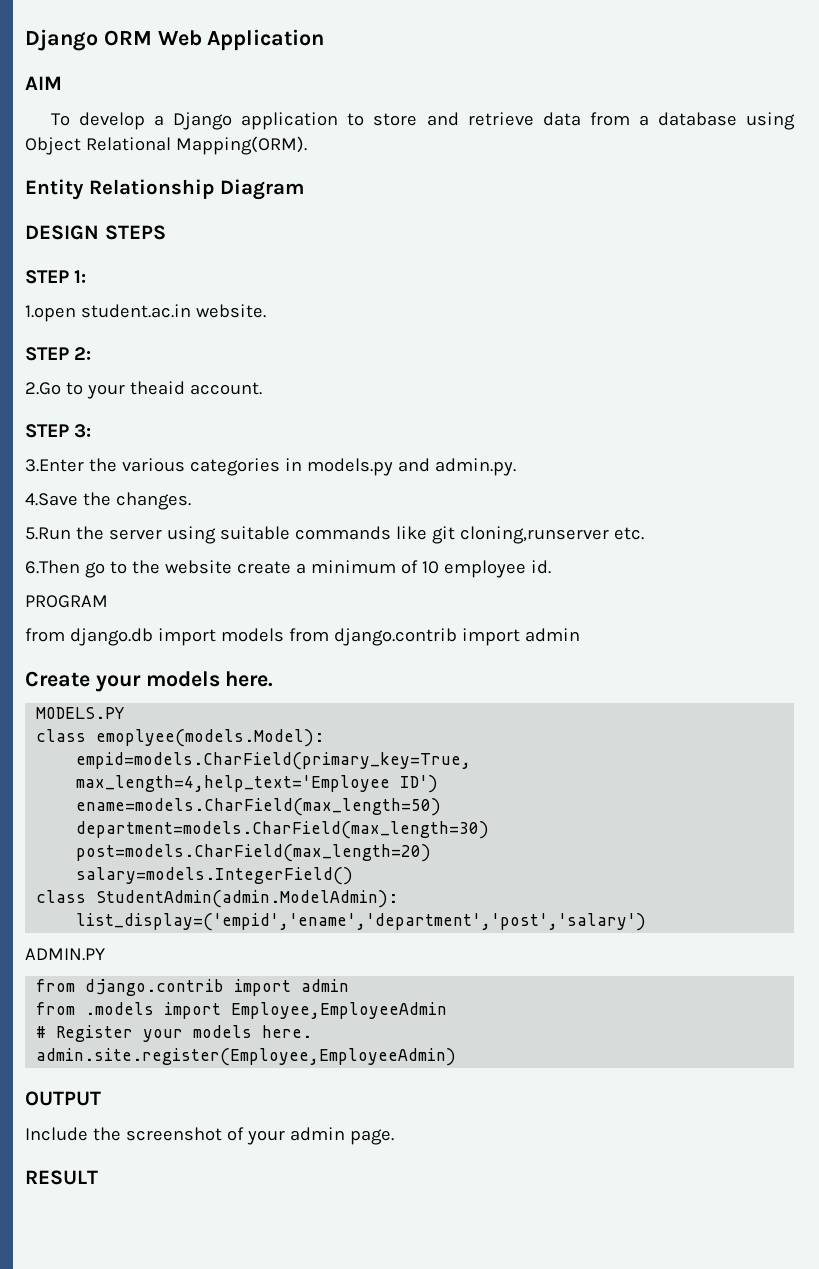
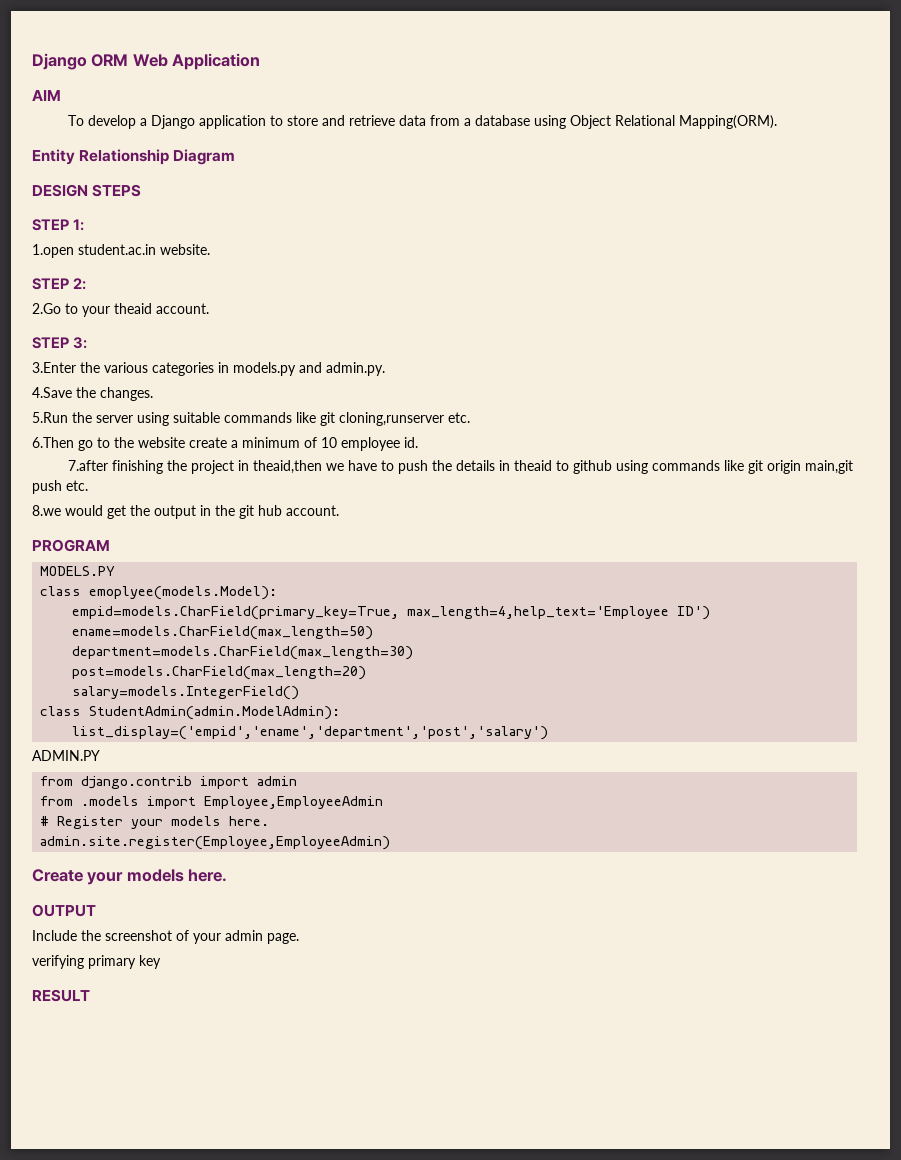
+ 7.after finishing the project in theaid,then we have to push the details in theaid to github using commands like git origin main,git push etc.
+ 8.we would get the output in the git hub account.
  PROGRAM
- from django.db import models from django.contrib import admin
- Create your models here.
+ Create your models here.
+ verifying primary key

